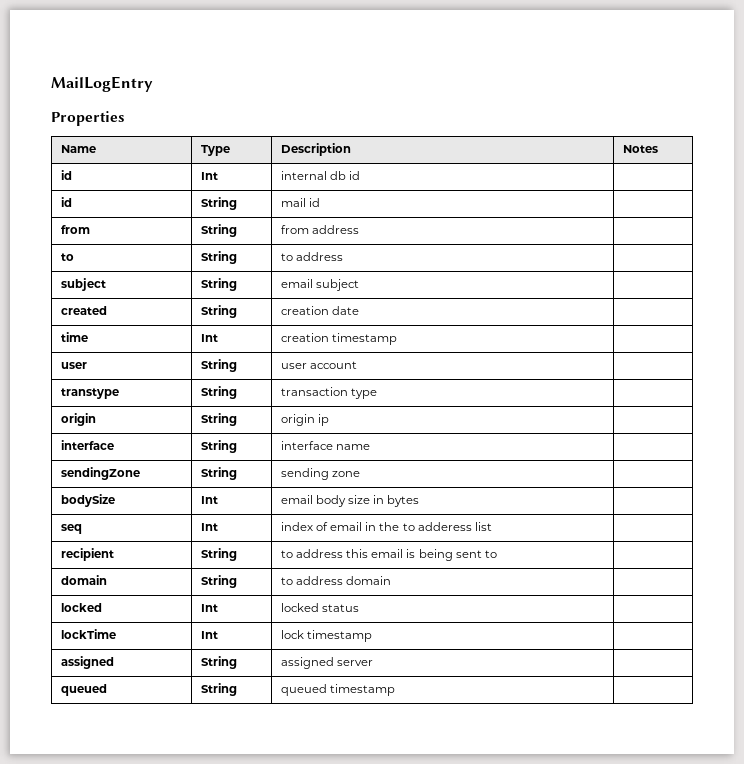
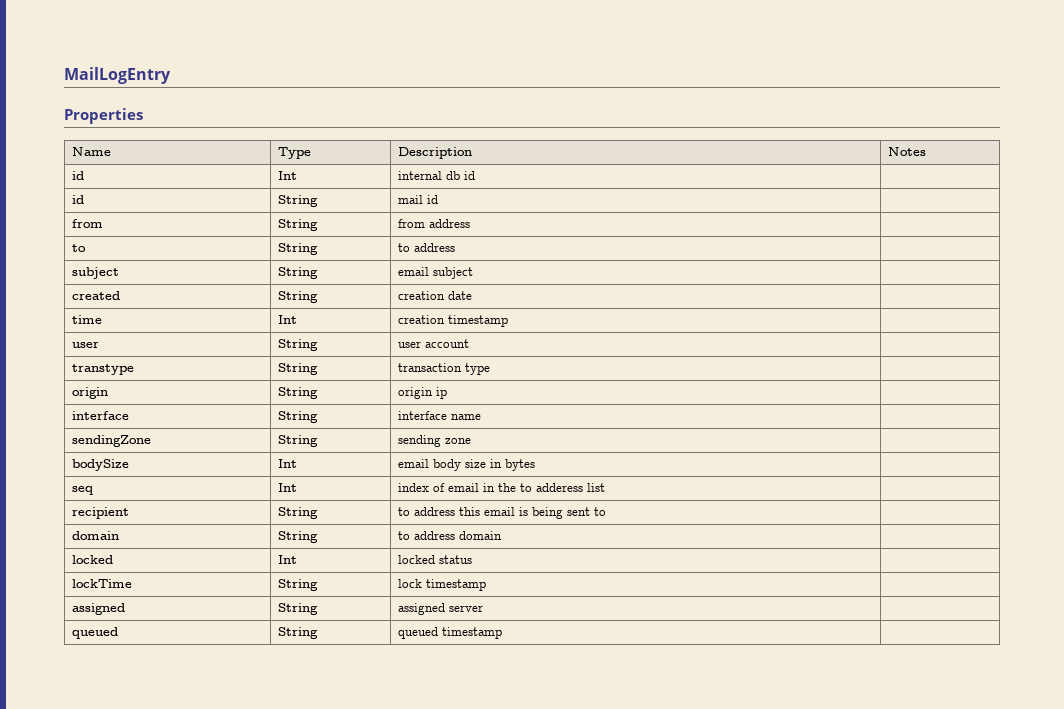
- lockTime | Int | lock timestamp |
+ lockTime | String | lock timestamp |

